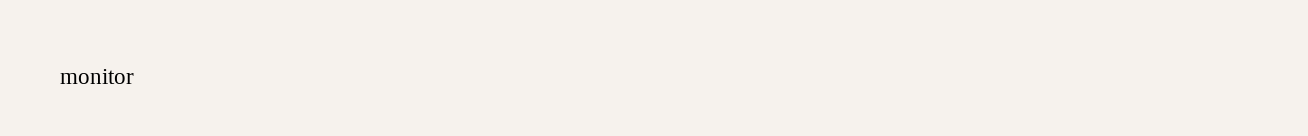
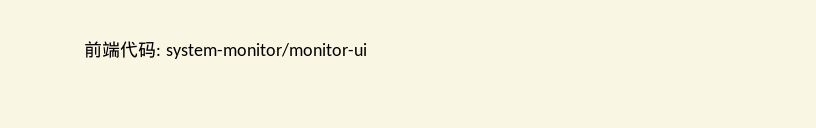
- monitor
+ 前端代码: system-monitor/monitor-ui

